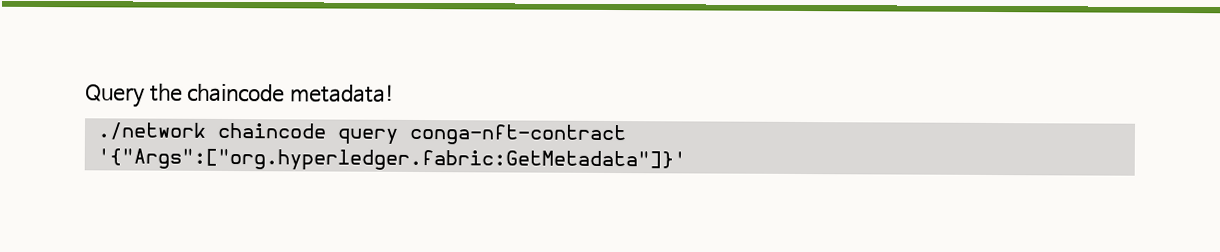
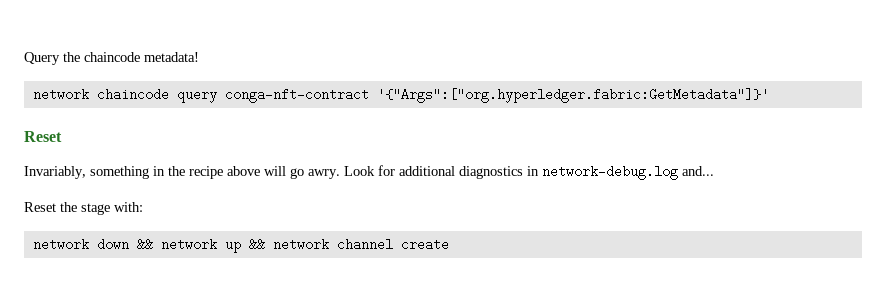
- ./network chaincode query conga-nft-contract '{"Args":["org.hyperledger.fabric:GetMetadata"]}'
+ network chaincode query conga-nft-contract '{"Args":["org.hyperledger.fabric:GetMetadata"]}'
+ Reset
+ Invariably, something in the recipe above will go awry. Look for additional diagnostics in network-debug.log and...
+ Reset the stage with:
+ network down && network up && network channel create

